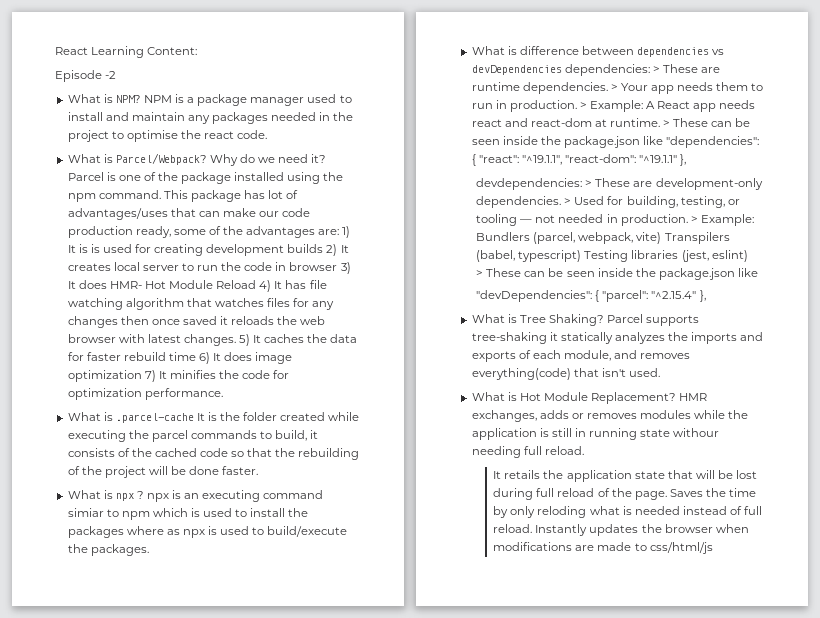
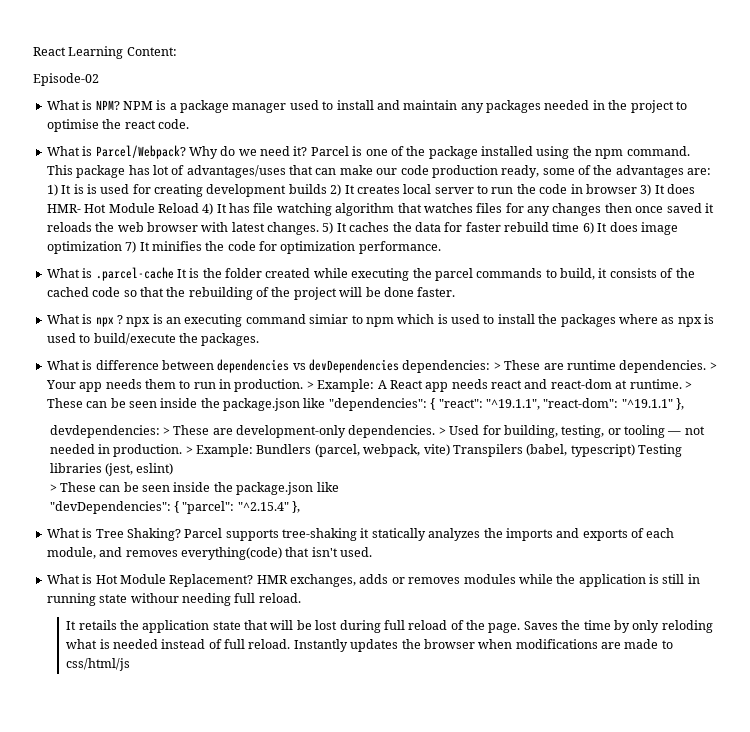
- Episode -2
+ Episode-02

